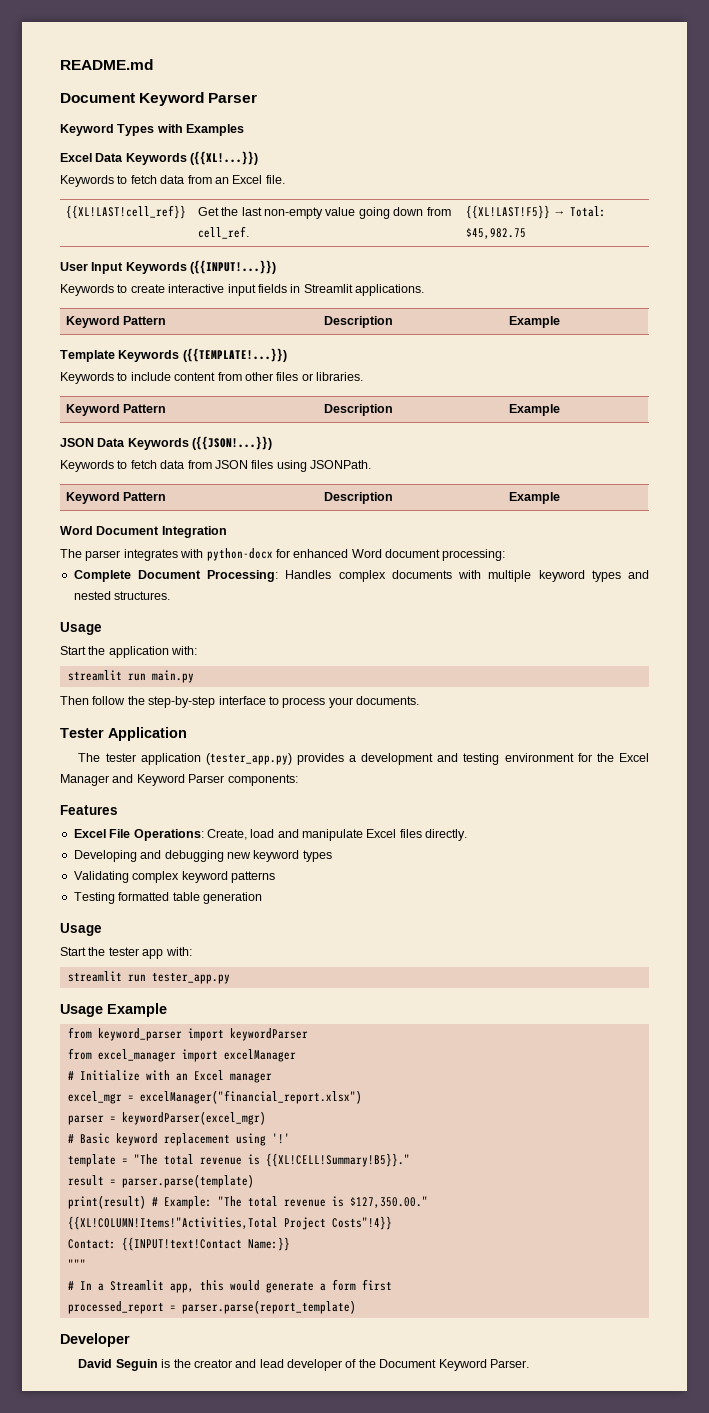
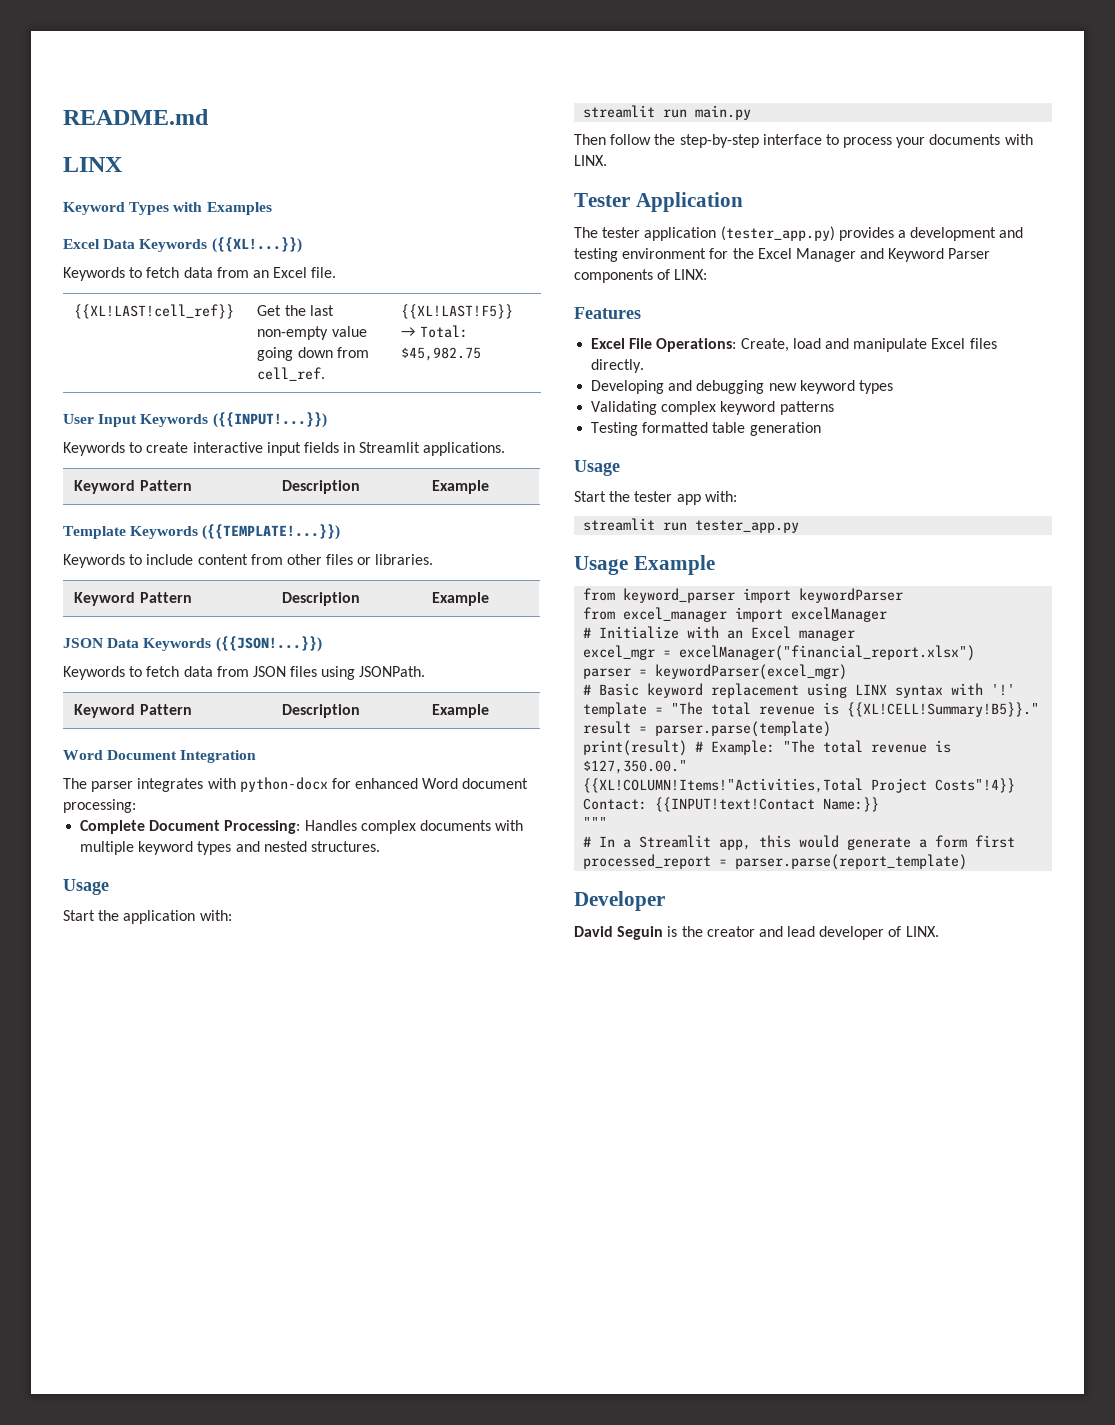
  README.md
- Document Keyword Parser
+ LINX
- Then follow the step-by-step interface to process your documents.
+ Then follow the step-by-step interface to process your documents with LINX.
- The tester application (tester_app.py) provides a development and testing environment for the Excel Manager and Keyword Parser components:
+ The tester application (tester_app.py) provides a development and testing environment for the Excel Manager and Keyword Parser components of LINX:
- # Basic keyword replacement using '!'
+ # Basic keyword replacement using LINX syntax with '!'
- David Seguin is the creator and lead developer of the Document Keyword Parser.
+ David Seguin is the creator and lead developer of LINX.

